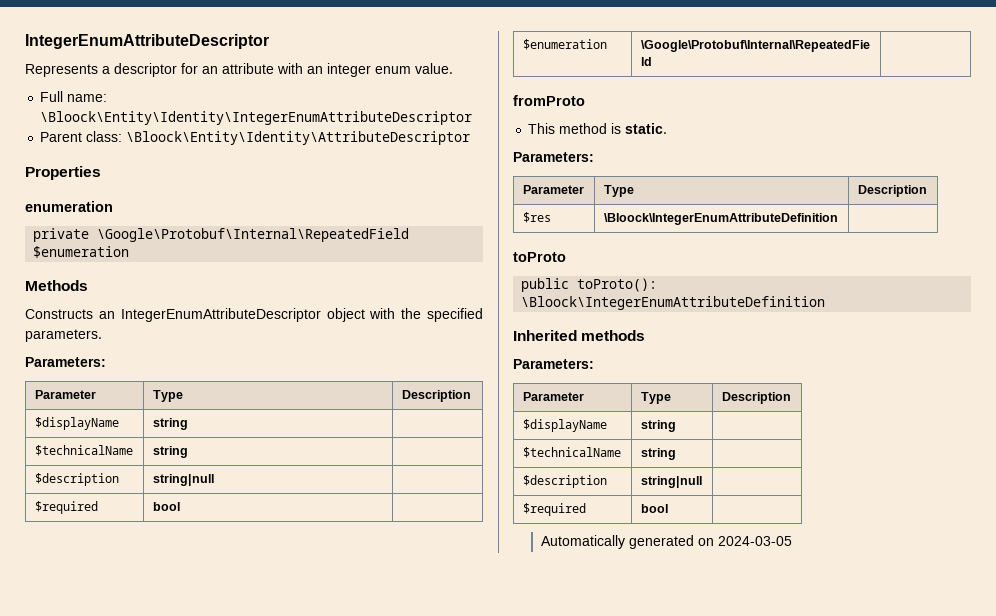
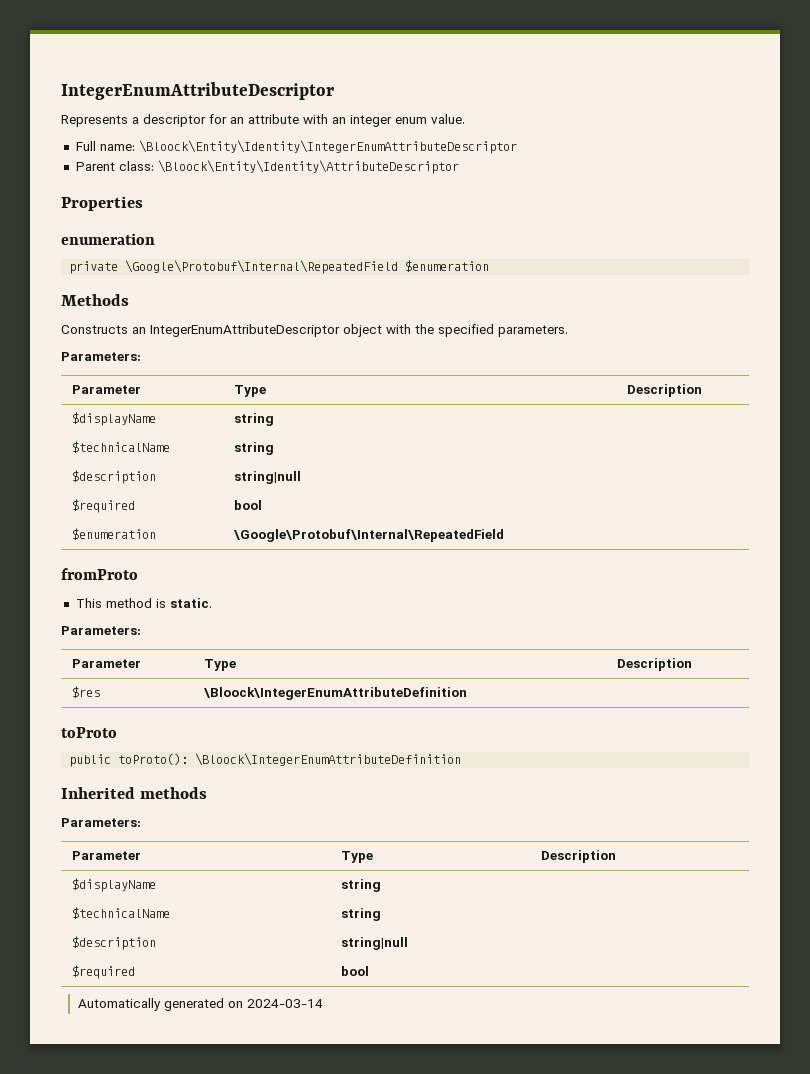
- Automatically generated on 2024-03-05
+ Automatically generated on 2024-03-14

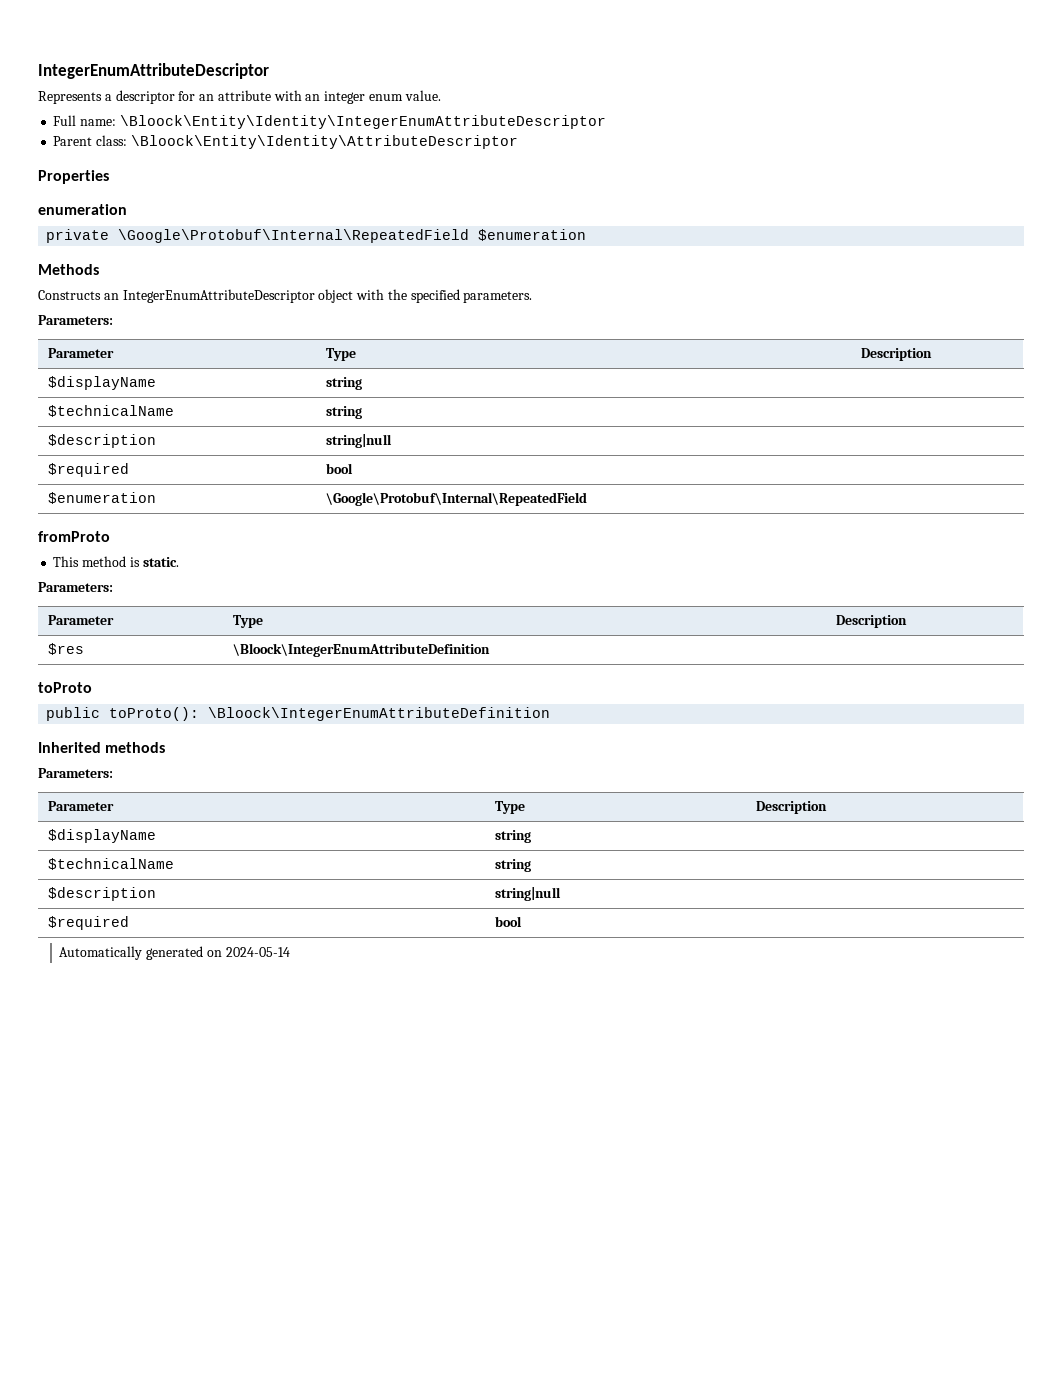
- Automatically generated on 2024-03-14
+ Automatically generated on 2024-05-14

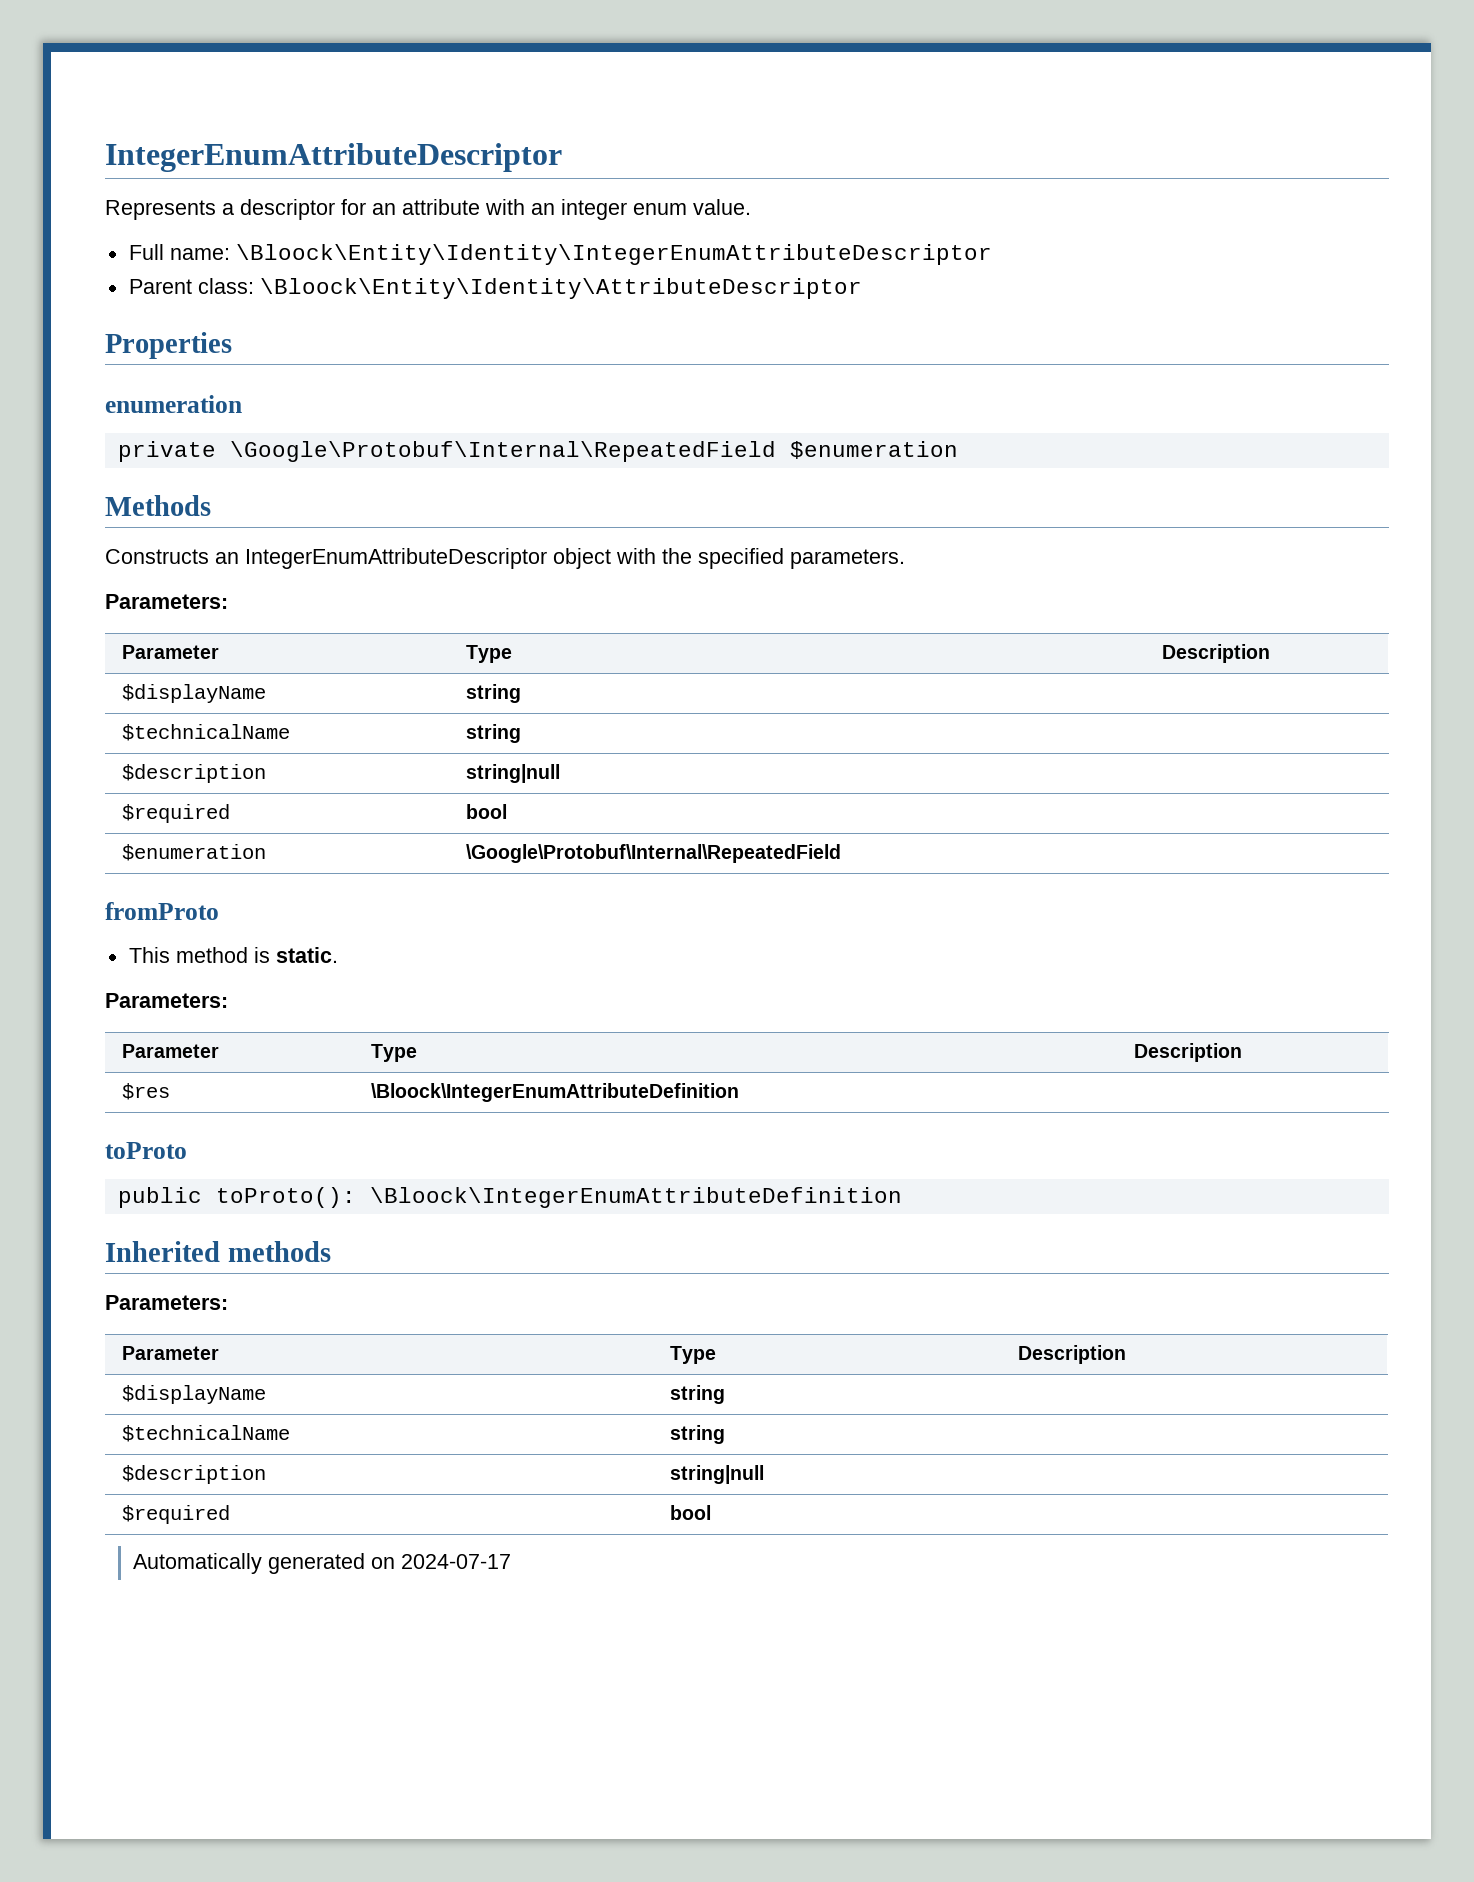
- Automatically generated on 2024-05-14
+ Automatically generated on 2024-07-17

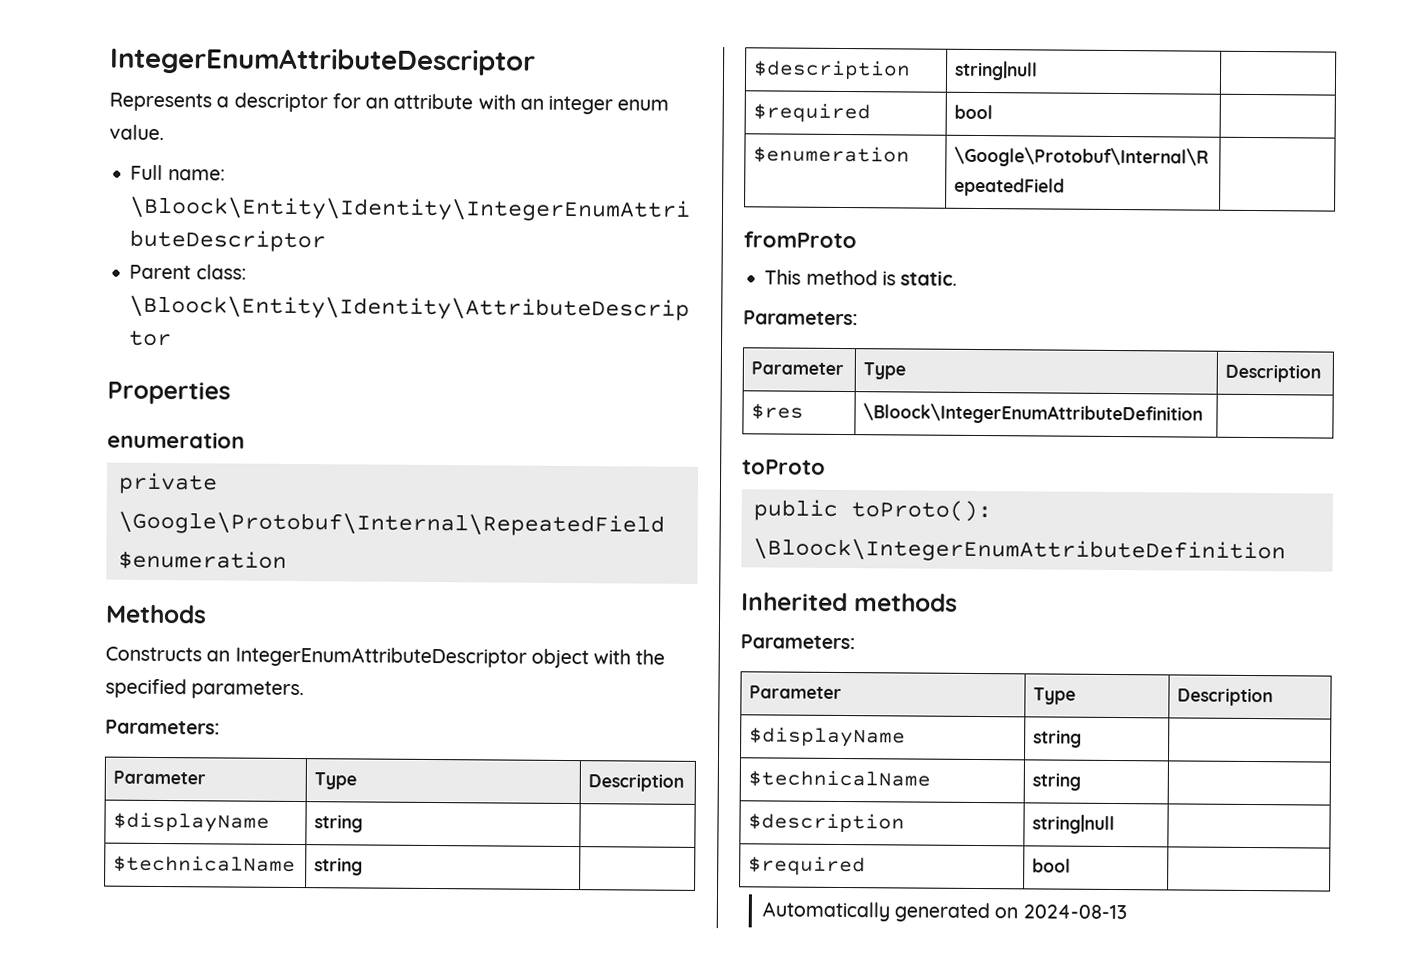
- Automatically generated on 2024-07-17
+ Automatically generated on 2024-08-13

